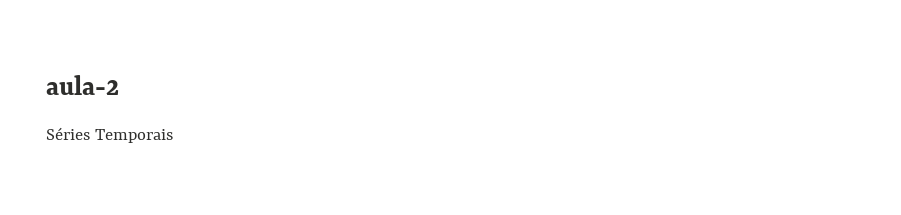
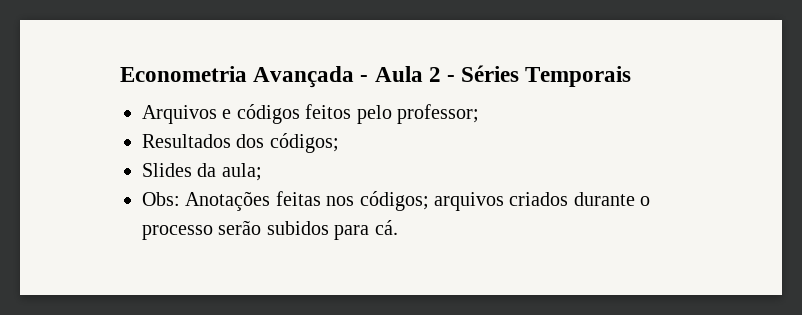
- aula-2
- Séries Temporais
+ Econometria Avançada - Aula 2 - Séries Temporais
+ Arquivos e códigos feitos pelo professor;
+ Resultados dos códigos;
+ Slides da aula;
+ Obs: Anotações feitas nos códigos; arquivos criados durante o processo serão subidos para cá.

